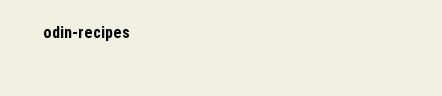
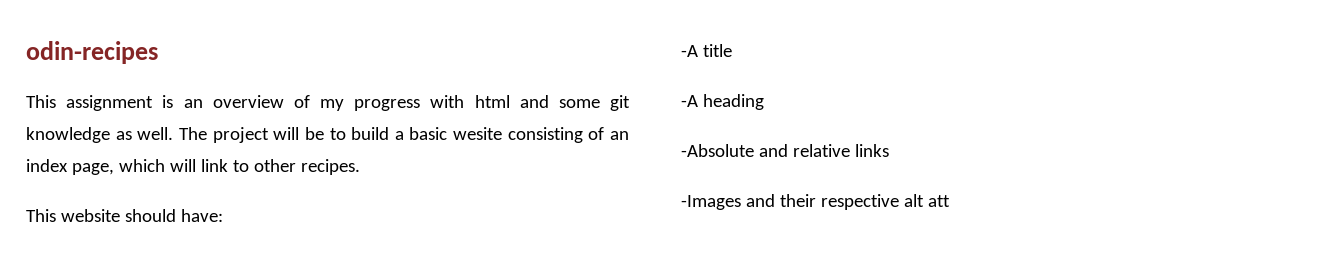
+ This assignment is an overview of my progress with html and some git knowledge as well. The project will be to build a basic wesite consisting of an index page, which will link to other recipes.
+ This website should have:
+ -A title
+ -A heading
+ -Absolute and relative links
+ -Images and their respective alt att

